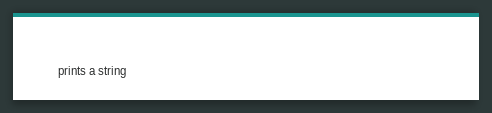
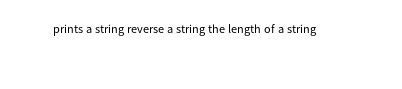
- prints a string
+ prints a string reverse a string the length of a string

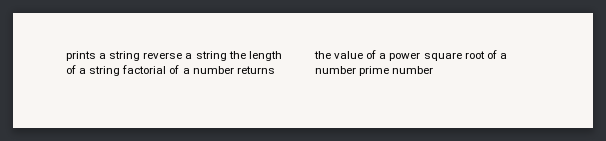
- prints a string reverse a string the length of a string
+ prints a string reverse a string the length of a string factorial of a number returns the value of a power square root of a number prime number

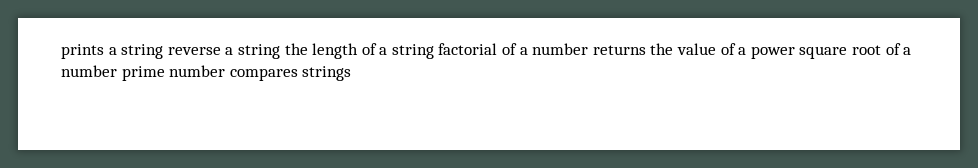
- prints a string reverse a string the length of a string factorial of a number returns the value of a power square root of a number prime number
+ prints a string reverse a string the length of a string factorial of a number returns the value of a power square root of a number prime number compares strings

